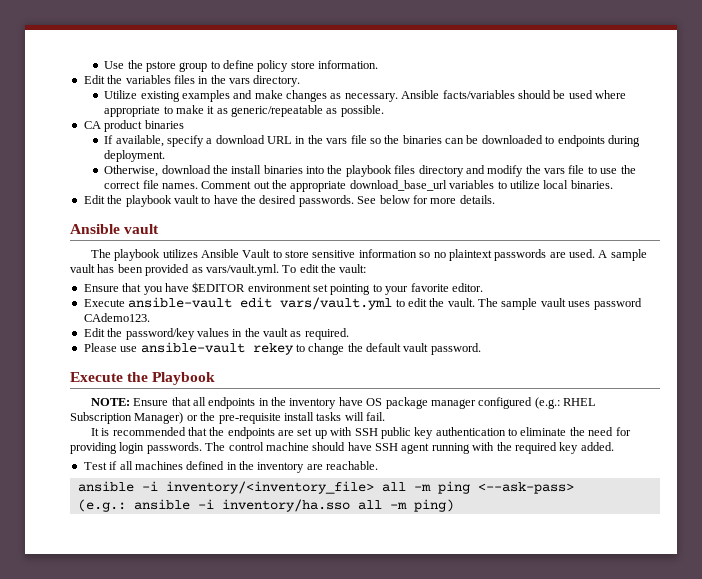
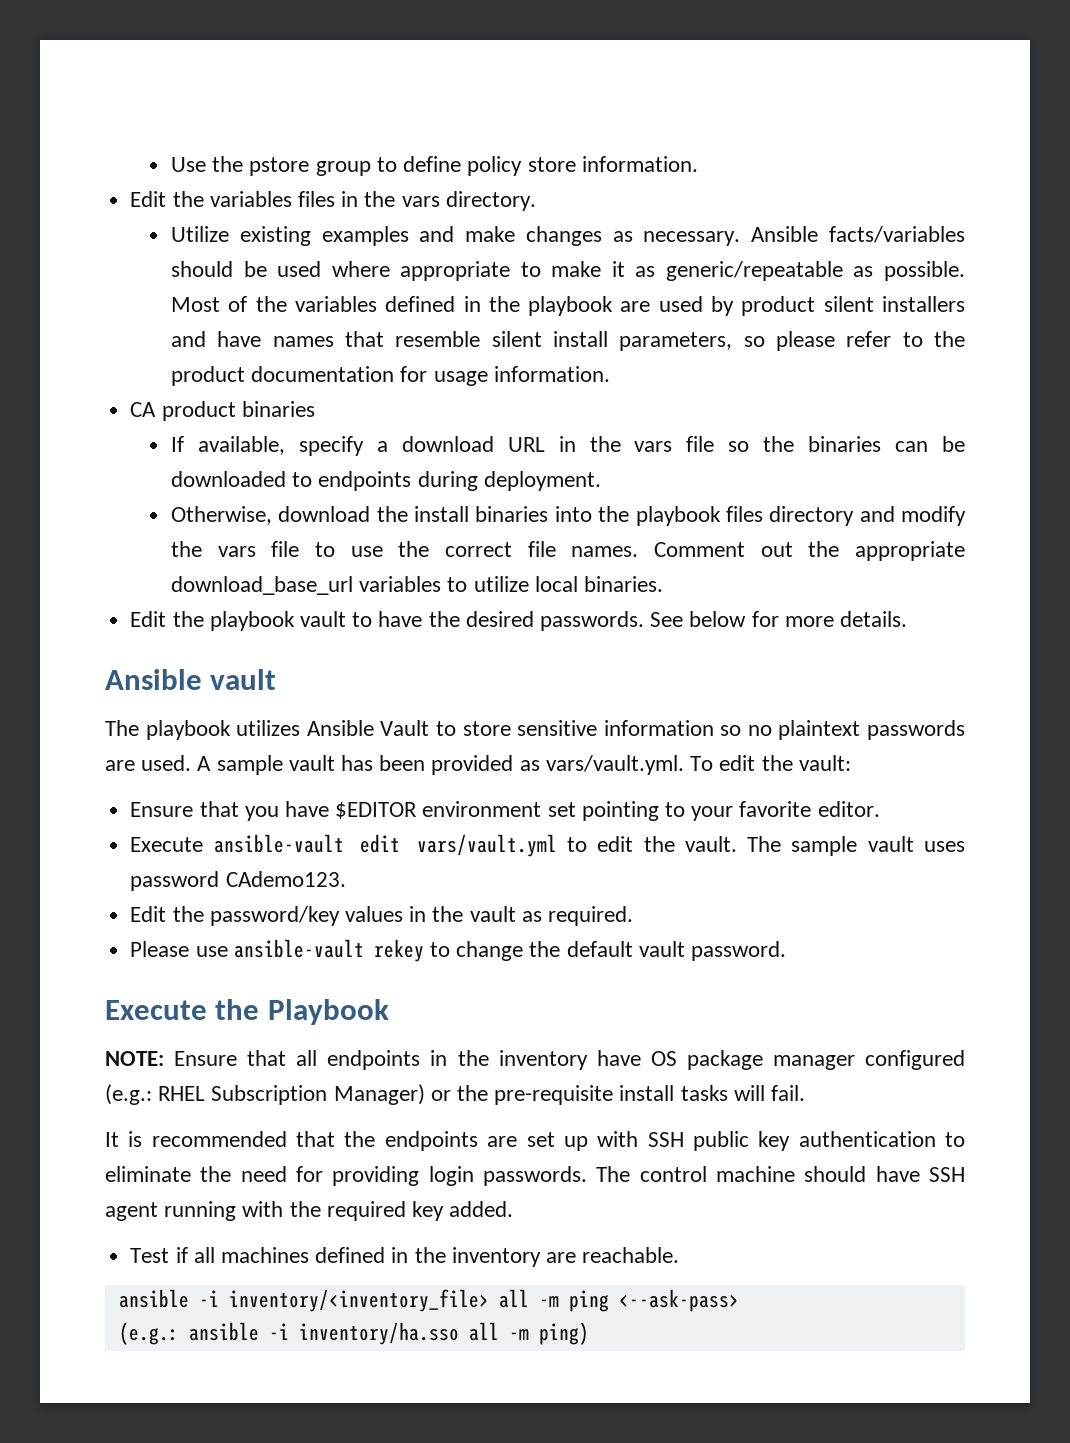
+ Most of the variables defined in the playbook are used by product silent installers and have names that resemble silent install parameters, so please refer to the product documentation for usage information.

